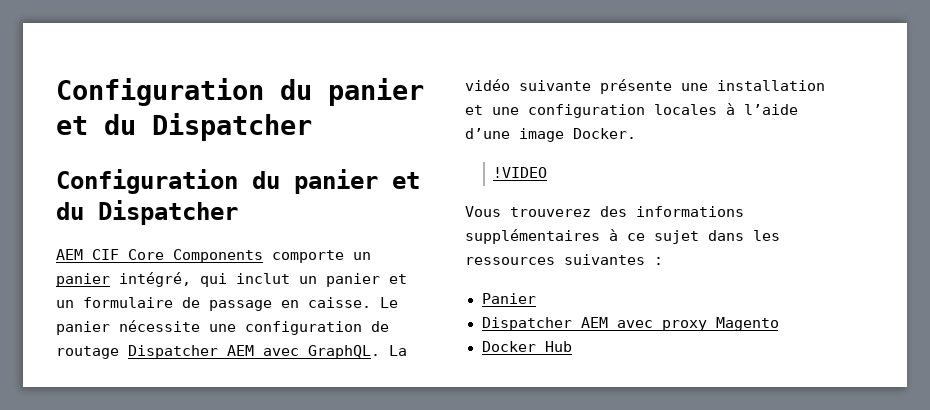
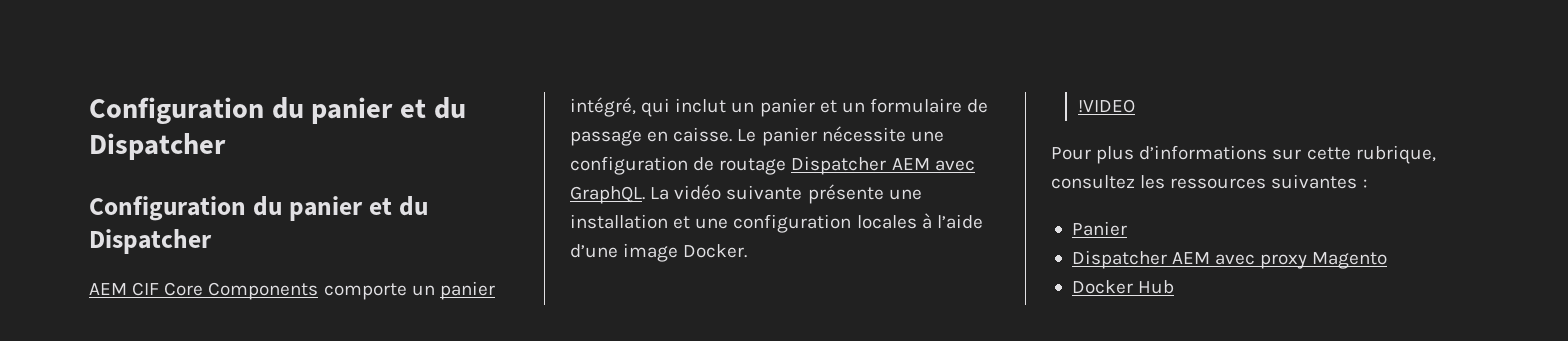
- Vous trouverez des informations supplémentaires à ce sujet dans les ressources suivantes :
+ Pour plus d’informations sur cette rubrique, consultez les ressources suivantes :

